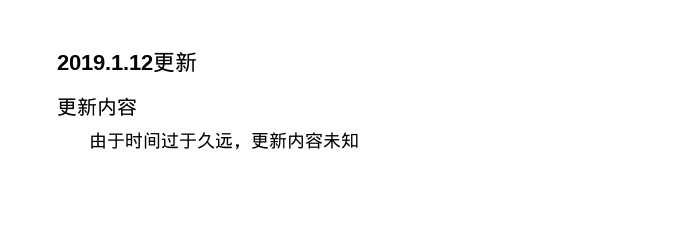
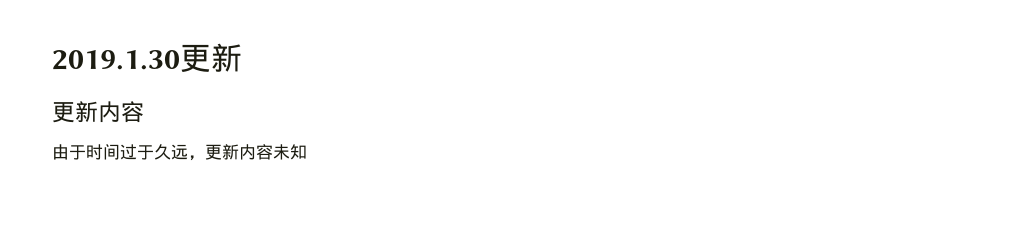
- 2019.1.12更新
+ 2019.1.30更新

